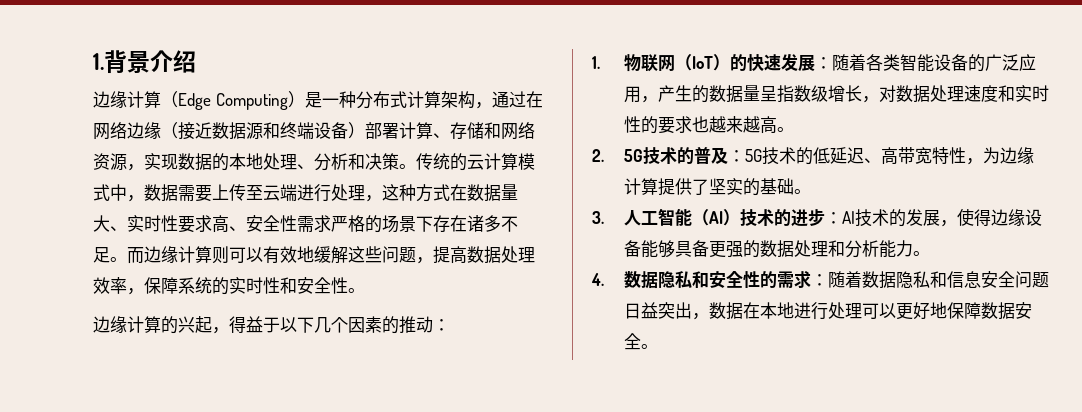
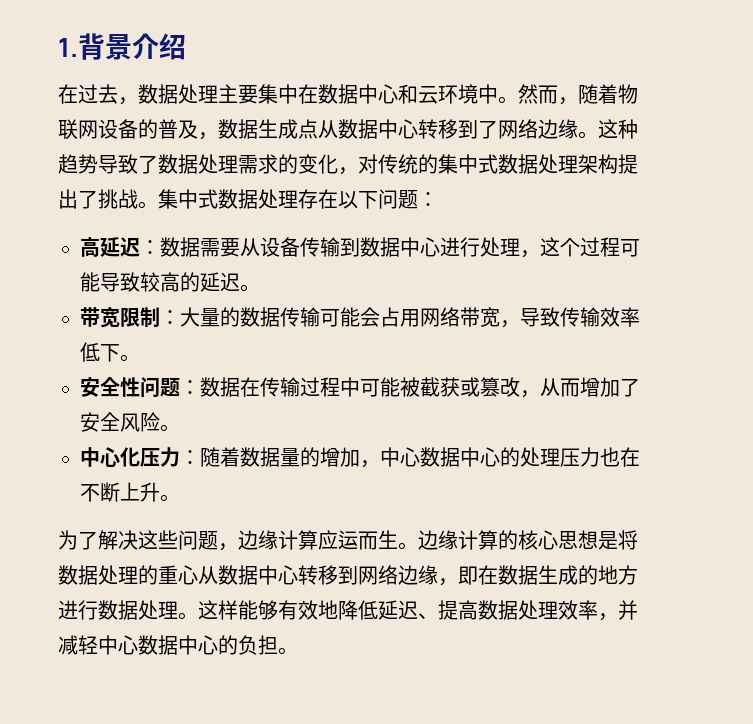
- 边缘计算（Edge Computing）是一种分布式计算架构，通过在网络边缘（接近数据源和终端设备）部署计算、存储和网络资源，实现数据的本地处理、分析和决策。传统的云计算模式中，数据需要上传至云端进行处理，这种方式在数据量大、实时性要求高、安全性需求严格的场景下存在诸多不足。而边缘计算则可以有效地缓解这些问题，提高数据处理效率，保障系统的实时性和安全性。
- 边缘计算的兴起，得益于以下几个因素的推动：
- 1.物联网（IoT）的快速发展：随着各类智能设备的广泛应用，产生的数据量呈指数级增长，对数据处理速度和实时性的要求也越来越高。
- 2. 5G技术的普及：5G技术的低延迟、高带宽特性，为边缘计算提供了坚实的基础。
- 3.人工智能（AI）技术的进步：AI技术的发展，使得边缘设备能够具备更强的数据处理和分析能力。
- 4.数据隐私和安全性的需求：随着数据隐私和信息安全问题日益突出，数据在本地进行处理可以更好地保障数据安全。
+ 在过去，数据处理主要集中在数据中心和云环境中。然而，随着物联网设备的普及，数据生成点从数据中心转移到了网络边缘。这种趋势导致了数据处理需求的变化，对传统的集中式数据处理架构提出了挑战。集中式数据处理存在以下问题：
+ 高延迟：数据需要从设备传输到数据中心进行处理，这个过程可能导致较高的延迟。
+ 带宽限制：大量的数据传输可能会占用网络带宽，导致传输效率低下。
+ 安全性问题：数据在传输过程中可能被截获或篡改，从而增加了安全风险。
+ 中心化压力：随着数据量的增加，中心数据中心的处理压力也在不断上升。
+ 为了解决这些问题，边缘计算应运而生。边缘计算的核心思想是将数据处理的重心从数据中心转移到网络边缘，即在数据生成的地方进行数据处理。这样能够有效地降低延迟、提高数据处理效率，并减轻中心数据中心的负担。

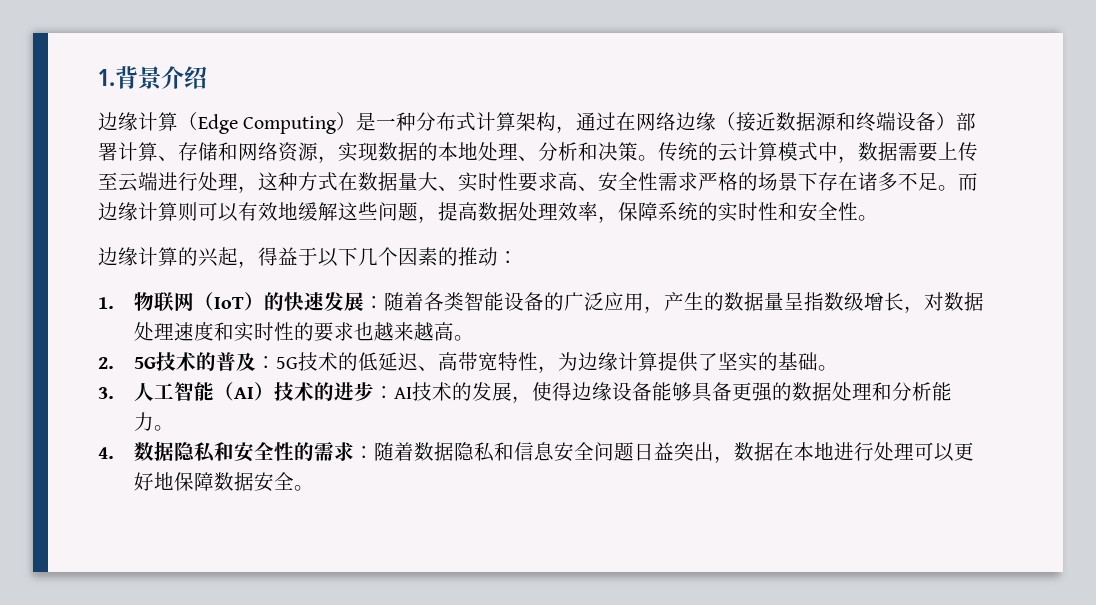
- 在过去，数据处理主要集中在数据中心和云环境中。然而，随着物联网设备的普及，数据生成点从数据中心转移到了网络边缘。这种趋势导致了数据处理需求的变化，对传统的集中式数据处理架构提出了挑战。集中式数据处理存在以下问题：
- 高延迟：数据需要从设备传输到数据中心进行处理，这个过程可能导致较高的延迟。
- 带宽限制：大量的数据传输可能会占用网络带宽，导致传输效率低下。
- 安全性问题：数据在传输过程中可能被截获或篡改，从而增加了安全风险。
- 中心化压力：随着数据量的增加，中心数据中心的处理压力也在不断上升。
- 为了解决这些问题，边缘计算应运而生。边缘计算的核心思想是将数据处理的重心从数据中心转移到网络边缘，即在数据生成的地方进行数据处理。这样能够有效地降低延迟、提高数据处理效率，并减轻中心数据中心的负担。
+ 边缘计算（Edge Computing）是一种分布式计算架构，通过在网络边缘（接近数据源和终端设备）部署计算、存储和网络资源，实现数据的本地处理、分析和决策。传统的云计算模式中，数据需要上传至云端进行处理，这种方式在数据量大、实时性要求高、安全性需求严格的场景下存在诸多不足。而边缘计算则可以有效地缓解这些问题，提高数据处理效率，保障系统的实时性和安全性。
+ 边缘计算的兴起，得益于以下几个因素的推动：
+ 1.物联网（IoT）的快速发展：随着各类智能设备的广泛应用，产生的数据量呈指数级增长，对数据处理速度和实时性的要求也越来越高。
+ 2. 5G技术的普及：5G技术的低延迟、高带宽特性，为边缘计算提供了坚实的基础。
+ 3.人工智能（AI）技术的进步：AI技术的发展，使得边缘设备能够具备更强的数据处理和分析能力。
+ 4.数据隐私和安全性的需求：随着数据隐私和信息安全问题日益突出，数据在本地进行处理可以更好地保障数据安全。

